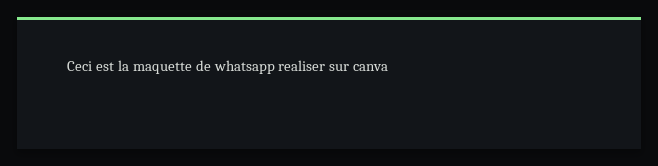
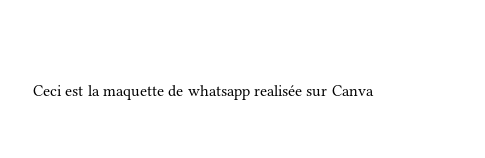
- Ceci est la maquette de whatsapp realiser sur canva
+ Ceci est la maquette de whatsapp realisée sur Canva

